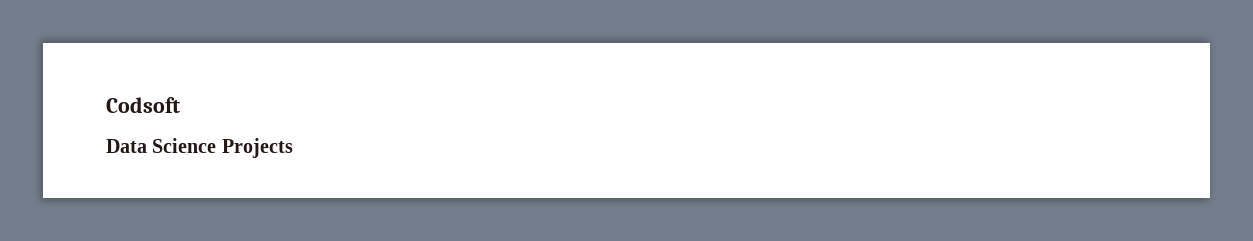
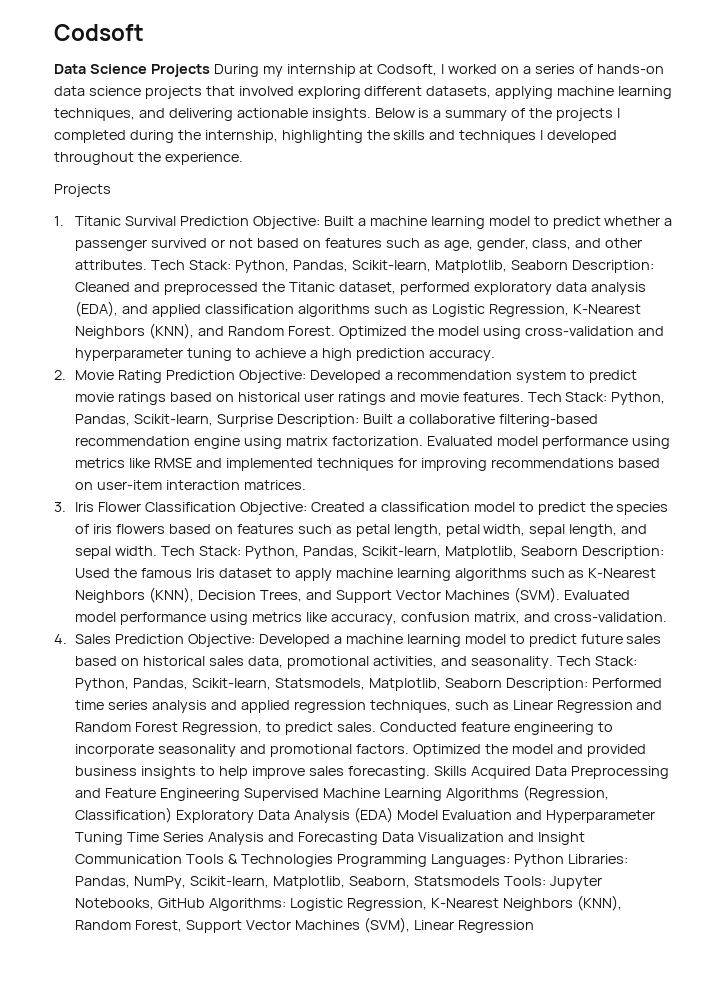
- Data Science Projects
+ Data Science Projects During my internship at Codsoft, I worked on a series of hands-on data science projects that involved exploring different datasets, applying machine learning techniques, and delivering actionable insights. Below is a summary of the projects I completed during the internship, highlighting the skills and techniques I developed throughout the experience.
+ Projects
+ 1. Titanic Survival Prediction Objective: Built a machine learning model to predict whether a passenger survived or not based on features such as age, gender, class, and other attributes. Tech Stack: Python, Pandas, Scikit-learn, Matplotlib, Seaborn Description: Cleaned and preprocessed the Titanic dataset, performed exploratory data analysis (EDA), and applied classification algorithms such as Logistic Regression, K-Nearest Neighbors (KNN), and Random Forest. Optimized the model using cross-validation and hyperparameter tuning to achieve a high prediction accuracy.
+ 2. Movie Rating Prediction Objective: Developed a recommendation system to predict movie ratings based on historical user ratings and movie features. Tech Stack: Python, Pandas, Scikit-learn, Surprise Description: Built a collaborative filtering-based recommendation engine using matrix factorization. Evaluated model performance using metrics like RMSE and implemented techniques for improving recommendations based on user-item interaction matrices.
+ 3. Iris Flower Classification Objective: Created a classification model to predict the species of iris flowers based on features such as petal length, petal width, sepal length, and sepal width. Tech Stack: Python, Pandas, Scikit-learn, Matplotlib, Seaborn Description: Used the famous Iris dataset to apply machine learning algorithms such as K-Nearest Neighbors (KNN), Decision Trees, and Support Vector Machines (SVM). Evaluated model performance using metrics like accuracy, confusion matrix, and cross-validation.
+ 4. Sales Prediction Objective: Developed a machine learning model to predict future sales based on historical sales data, promotional activities, and seasonality. Tech Stack: Python, Pandas, Scikit-learn, Statsmodels, Matplotlib, Seaborn Description: Performed time series analysis and applied regression techniques, such as Linear Regression and Random Forest Regression, to predict sales. Conducted feature engineering to incorporate seasonality and promotional factors. Optimized the model and provided business insights to help improve sales forecasting. Skills Acquired Data Preprocessing and Feature Engineering Supervised Machine Learning Algorithms (Regression, Classification) Exploratory Data Analysis (EDA) Model Evaluation and Hyperparameter Tuning Time Series Analysis and Forecasting Data Visualization and Insight Communication Tools & Technologies Programming Languages: Python Libraries: Pandas, NumPy, Scikit-learn, Matplotlib, Seaborn, Statsmodels Tools: Jupyter Notebooks, GitHub Algorithms: Logistic Regression, K-Nearest Neighbors (KNN), Random Forest, Support Vector Machines (SVM), Linear Regression

